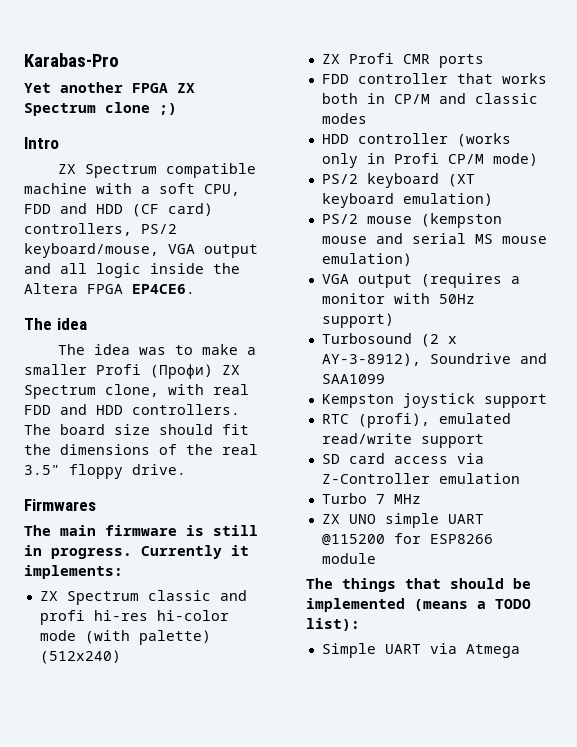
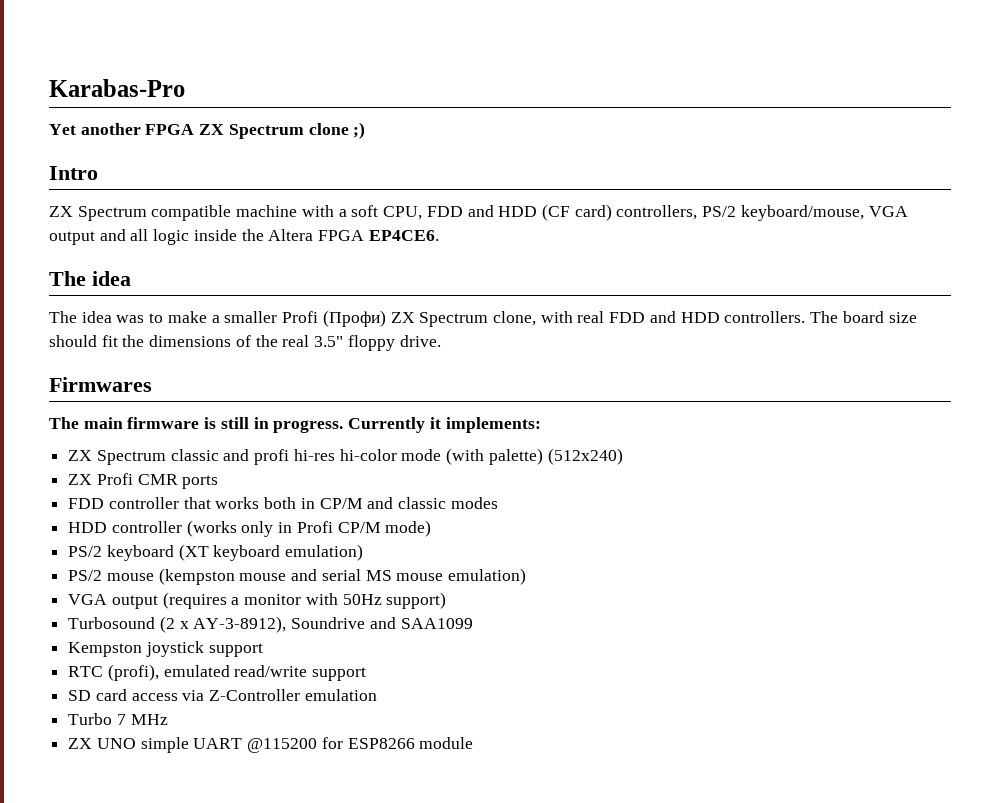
- The things that should be implemented (means a TODO list):
- Simple UART via Atmega

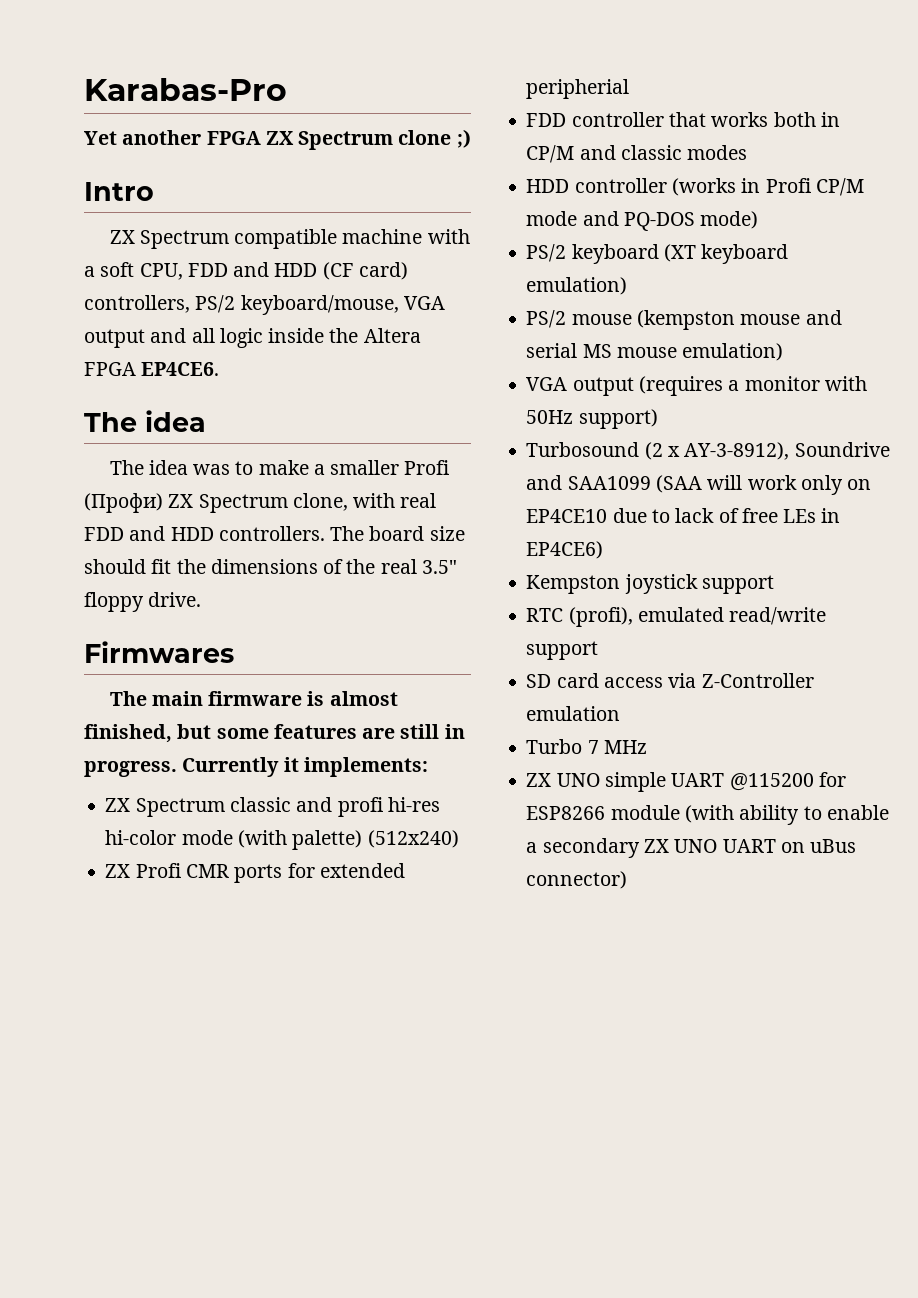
- The main firmware is still in progress.
+ The main firmware is almost finished, but some features are still in progress.
- ZX Profi CMR ports
+ ZX Profi CMR ports for extended peripherial
- HDD controller (works only in Profi CP/M mode)
+ HDD controller (works in Profi CP/M mode and PQ-DOS mode)
- Turbosound (2 x AY-3-8912), Soundrive and SAA1099
+ Turbosound (2 x AY-3-8912), Soundrive and SAA1099 (SAA will work only on EP4CE10 due to lack of free LEs in EP4CE6)
- ZX UNO simple UART @115200 for ESP8266 module
+ ZX UNO simple UART @115200 for ESP8266 module (with ability to enable a secondary ZX UNO UART on uBus connector)

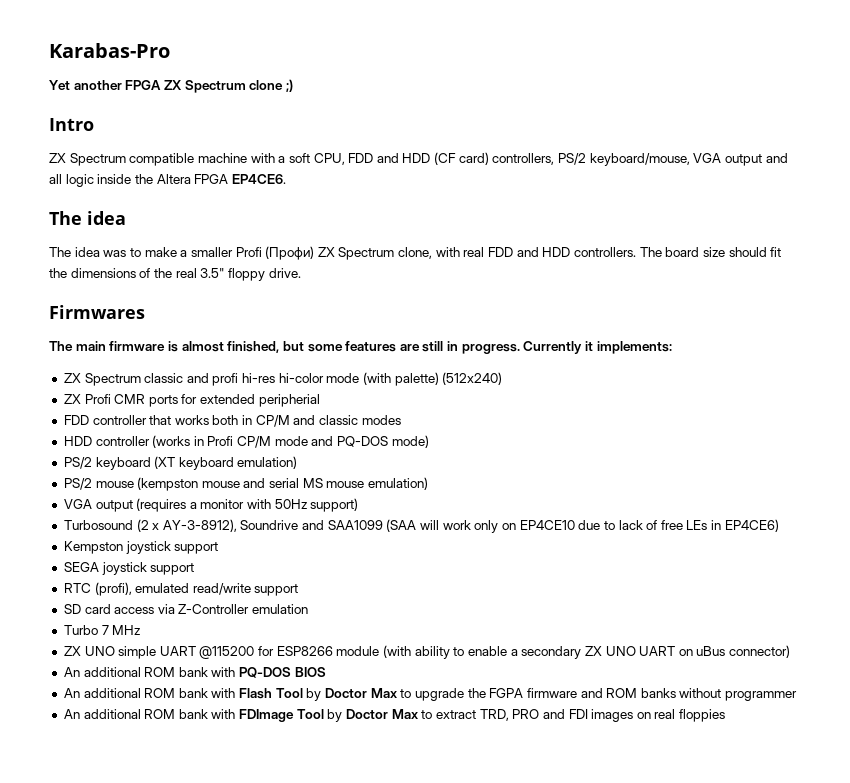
+ SEGA joystick support
+ An additional ROM bank with PQ-DOS BIOS
+ An additional ROM bank with Flash Tool by Doctor Max to upgrade the FGPA firmware and ROM banks without programmer
+ An additional ROM bank with FDImage Tool by Doctor Max to extract TRD, PRO and FDI images on real floppies

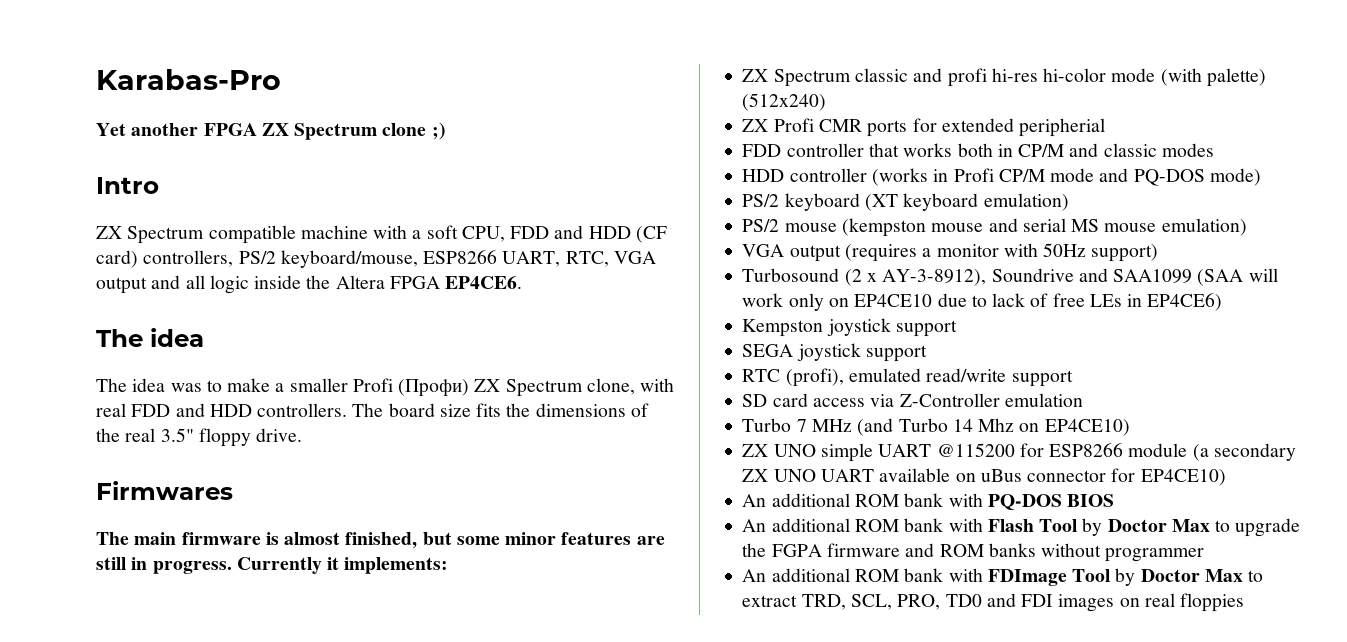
- ZX Spectrum compatible machine with a soft CPU, FDD and HDD (CF card) controllers, PS/2 keyboard/mouse, VGA output and all logic inside the Altera FPGA EP4CE6.
+ ZX Spectrum compatible machine with a soft CPU, FDD and HDD (CF card) controllers, PS/2 keyboard/mouse, ESP8266 UART, RTC, VGA output and all logic inside the Altera FPGA EP4CE6.
- The board size should fit the dimensions of the real 3.5" floppy drive.
+ The board size fits the dimensions of the real 3.5" floppy drive.
- The main firmware is almost finished, but some features are still in progress.
+ The main firmware is almost finished, but some minor features are still in progress.
- Turbo 7 MHz
+ Turbo 7 MHz (and Turbo 14 Mhz on EP4CE10)
- ZX UNO simple UART @115200 for ESP8266 module (with ability to enable a secondary ZX UNO UART on uBus connector)
+ ZX UNO simple UART @115200 for ESP8266 module (a secondary ZX UNO UART available on uBus connector for EP4CE10)
- An additional ROM bank with FDImage Tool by Doctor Max to extract TRD, PRO and FDI images on real floppies
+ An additional ROM bank with FDImage Tool by Doctor Max to extract TRD, SCL, PRO, TD0 and FDI images on real floppies

